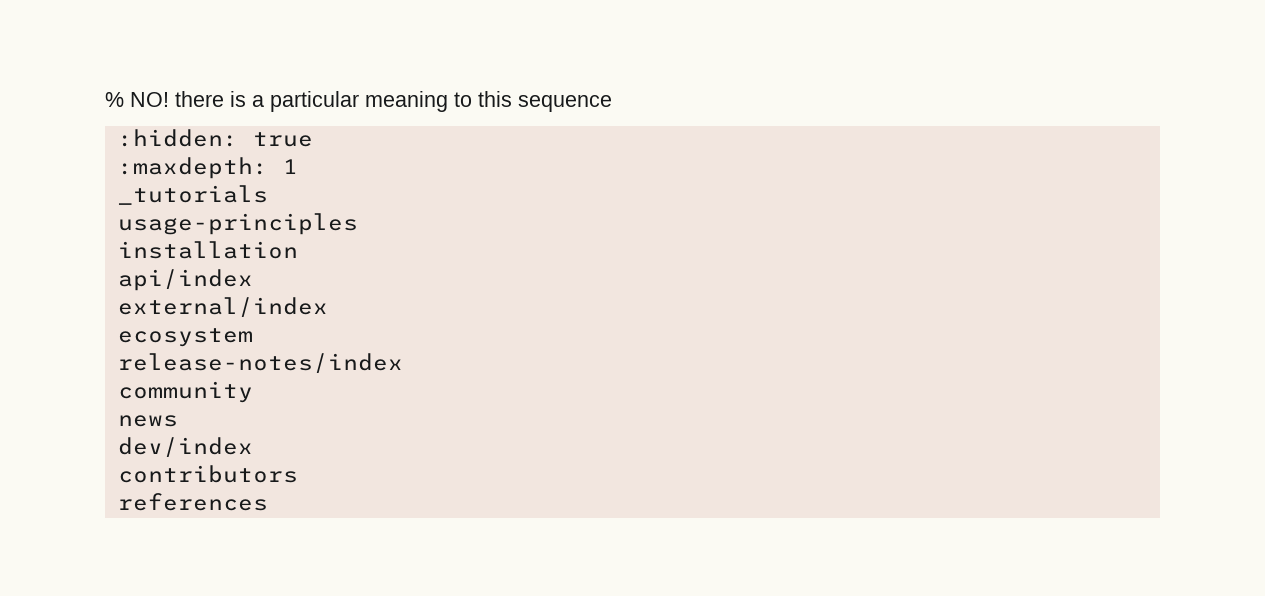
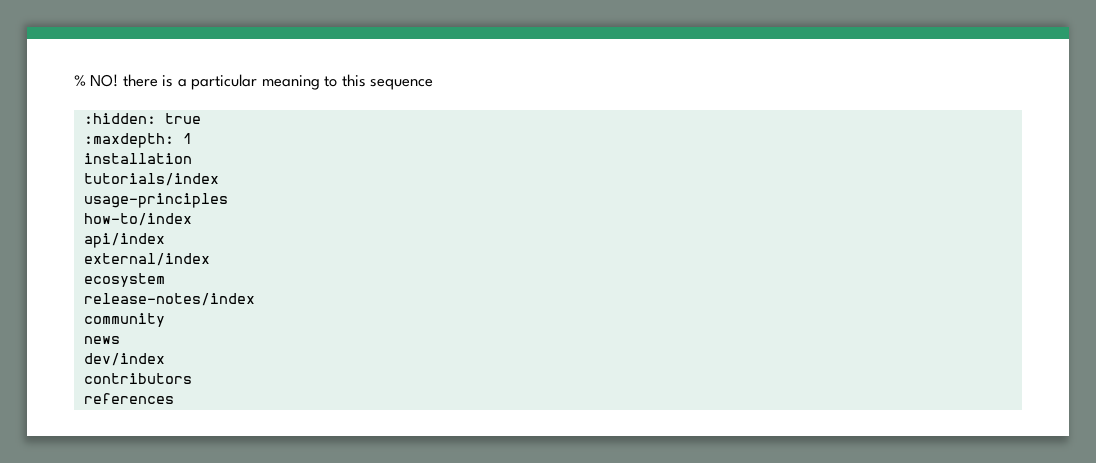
- _tutorials
+ installation
+ tutorials/index
- installation
+ how-to/index

